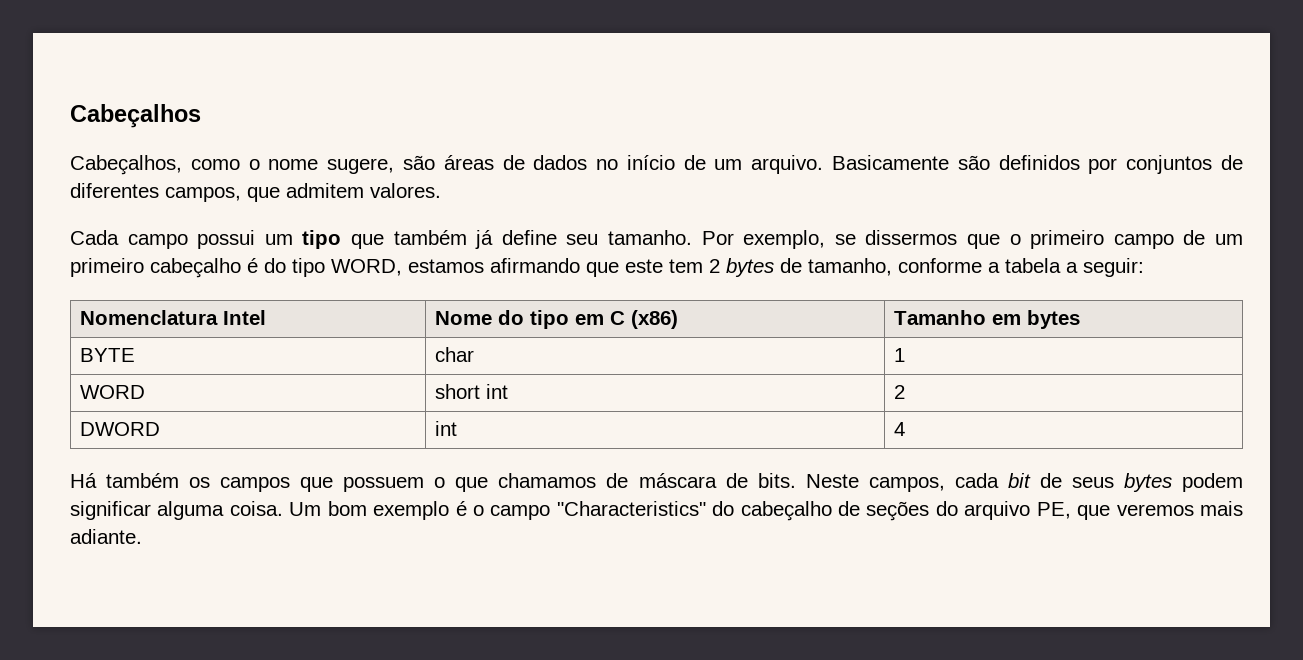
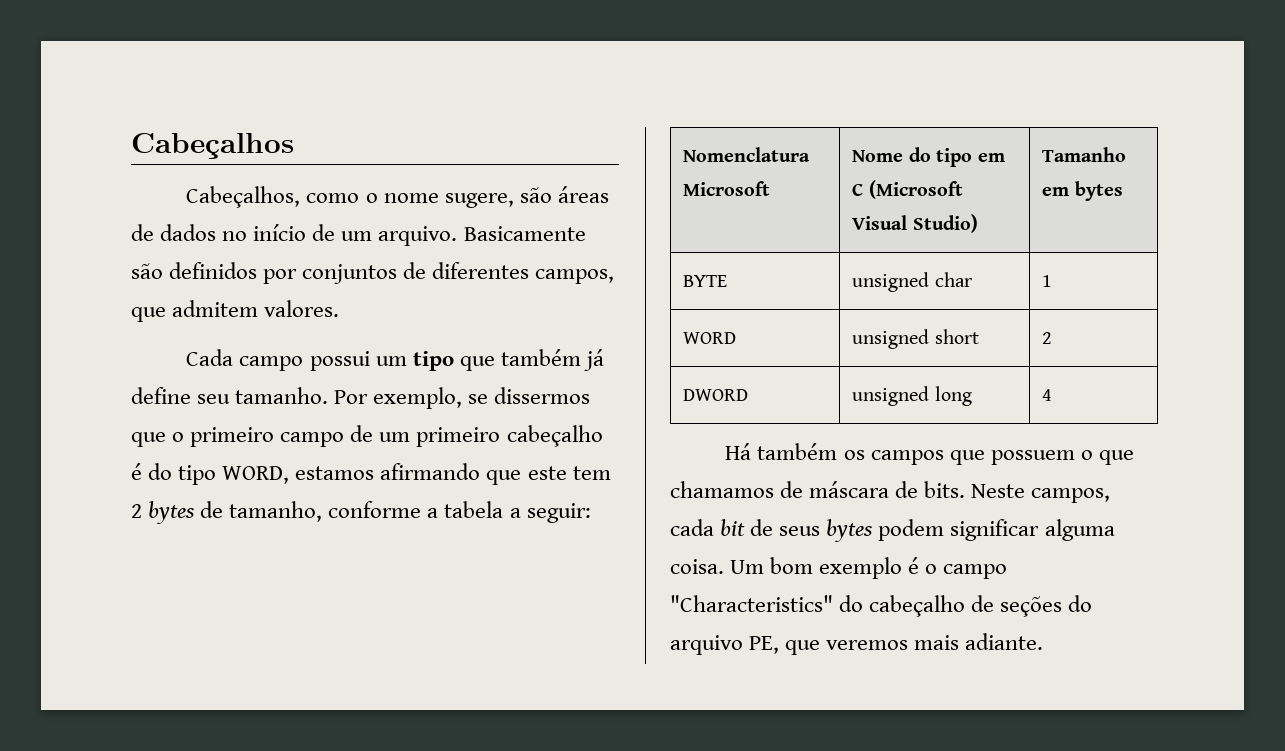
- Nomenclatura Intel | Nome do tipo em C (x86) | Tamanho em bytes
+ Nomenclatura Microsoft | Nome do tipo em C (Microsoft Visual Studio) | Tamanho em bytes
- BYTE | char | 1
+ BYTE | unsigned char | 1
- WORD | short int | 2
+ WORD | unsigned short | 2
- DWORD | int | 4
+ DWORD | unsigned long | 4

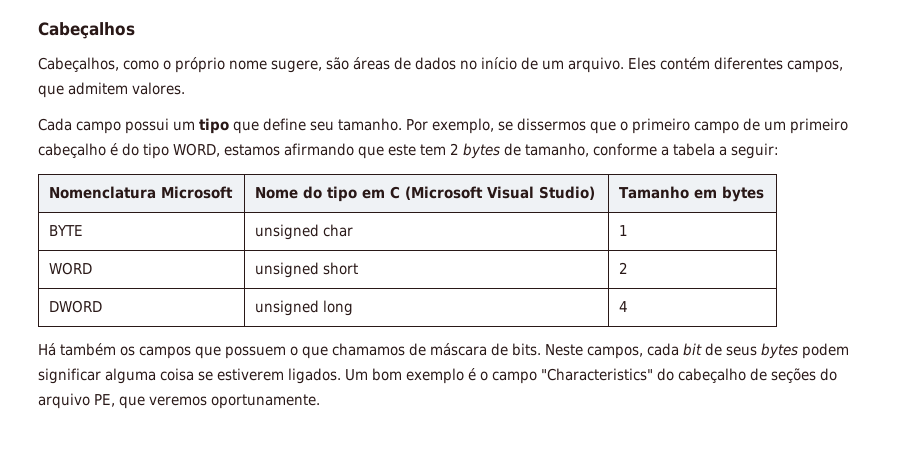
- Cabeçalhos, como o nome sugere, são áreas de dados no início de um arquivo.
+ Cabeçalhos, como o próprio nome sugere, são áreas de dados no início de um arquivo.
- Basicamente são definidos por conjuntos de diferentes campos, que admitem valores.
+ Eles contém diferentes campos, que admitem valores.
- Cada campo possui um tipo que também já define seu tamanho.
+ Cada campo possui um tipo que define seu tamanho.
- Neste campos, cada bit de seus bytes podem significar alguma coisa.
+ Neste campos, cada bit de seus bytes podem significar alguma coisa se estiverem ligados.
- Um bom exemplo é o campo "Characteristics" do cabeçalho de seções do arquivo PE, que veremos mais adiante.
+ Um bom exemplo é o campo "Characteristics" do cabeçalho de seções do arquivo PE, que veremos oportunamente.

